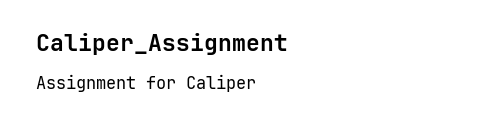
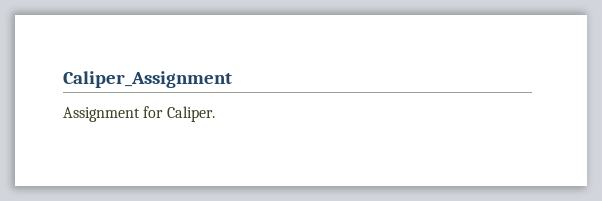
- Assignment for Caliper
+ Assignment for Caliper.

